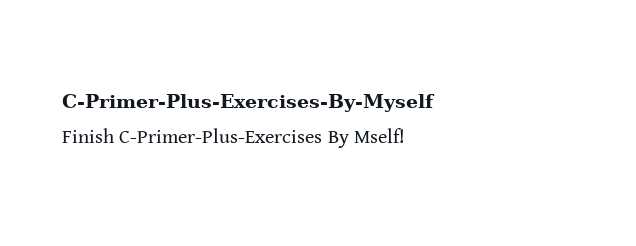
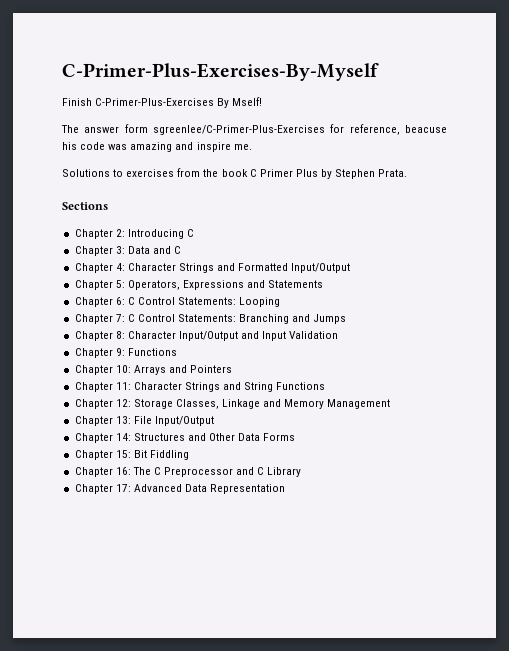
+ The answer form sgreenlee/C-Primer-Plus-Exercises for reference, beacuse his code was amazing and inspire me.
+ Solutions to exercises from the book C Primer Plus by Stephen Prata.
+ Sections
+ Chapter 2: Introducing C
+ Chapter 3: Data and C
+ Chapter 4: Character Strings and Formatted Input/Output
+ Chapter 5: Operators, Expressions and Statements
+ Chapter 6: C Control Statements: Looping
+ Chapter 7: C Control Statements: Branching and Jumps
+ Chapter 8: Character Input/Output and Input Validation
+ Chapter 9: Functions
+ Chapter 10: Arrays and Pointers
+ Chapter 11: Character Strings and String Functions
+ Chapter 12: Storage Classes, Linkage and Memory Management
+ Chapter 13: File Input/Output
+ Chapter 14: Structures and Other Data Forms
+ Chapter 15: Bit Fiddling
+ Chapter 16: The C Preprocessor and C Library
+ Chapter 17: Advanced Data Representation

